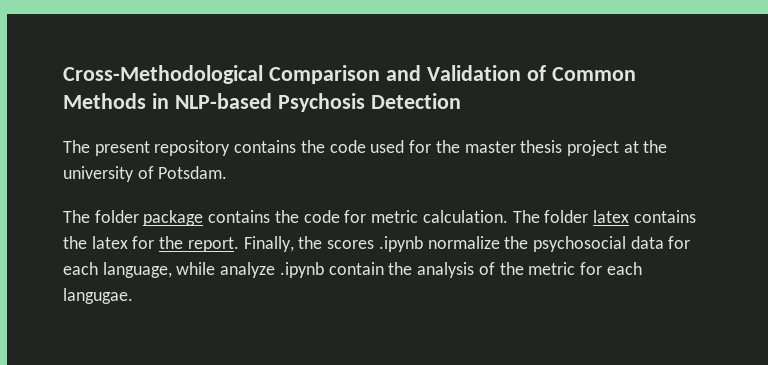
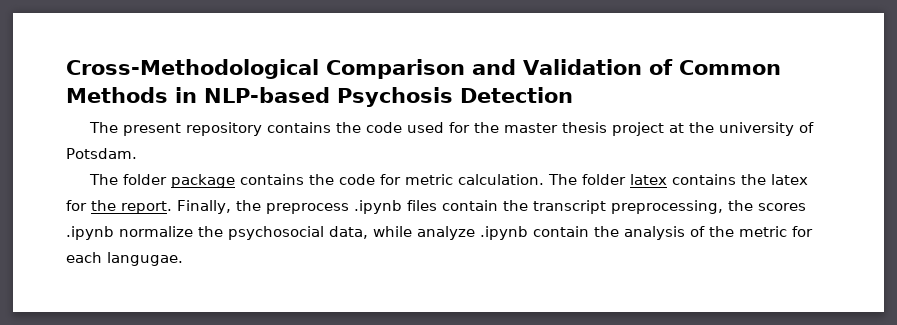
- Finally, the scores .ipynb normalize the psychosocial data for each language, while analyze .ipynb contain the analysis of the metric for each langugae.
+ Finally, the preprocess .ipynb files contain the transcript preprocessing, the scores .ipynb normalize the psychosocial data, while analyze .ipynb contain the analysis of the metric for each langugae.

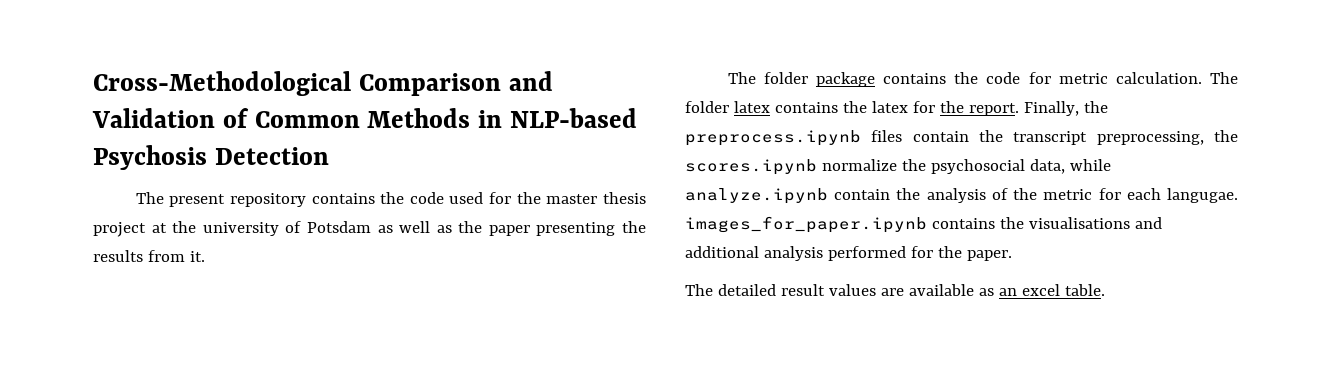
- The present repository contains the code used for the master thesis project at the university of Potsdam.
+ The present repository contains the code used for the master thesis project at the university of Potsdam as well as the paper presenting the results from it.
- Finally, the preprocess .ipynb files contain the transcript preprocessing, the scores .ipynb normalize the psychosocial data, while analyze .ipynb contain the analysis of the metric for each langugae.
+ Finally, the preprocess.ipynb files contain the transcript preprocessing, the scores.ipynb normalize the psychosocial data, while analyze.ipynb contain the analysis of the metric for each langugae. images_for_paper.ipynb contains the visualisations and additional analysis performed for the paper.
+ The detailed result values are available as an excel table.

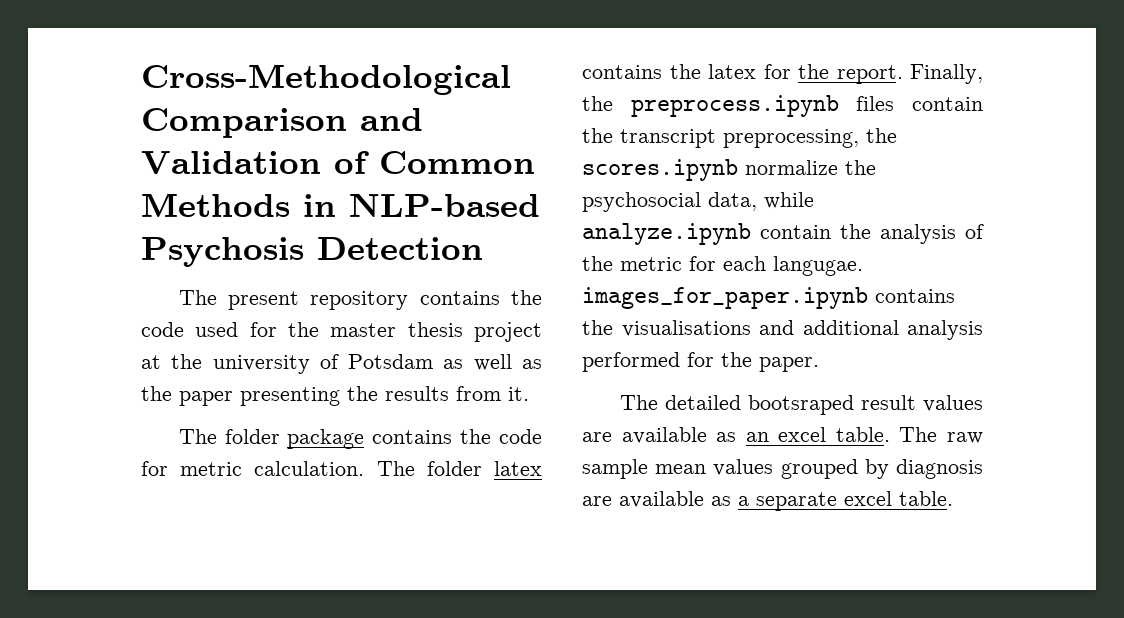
- The detailed result values are available as an excel table.
+ The detailed bootsraped result values are available as an excel table.
+ The raw sample mean values grouped by diagnosis are available as a separate excel table.

